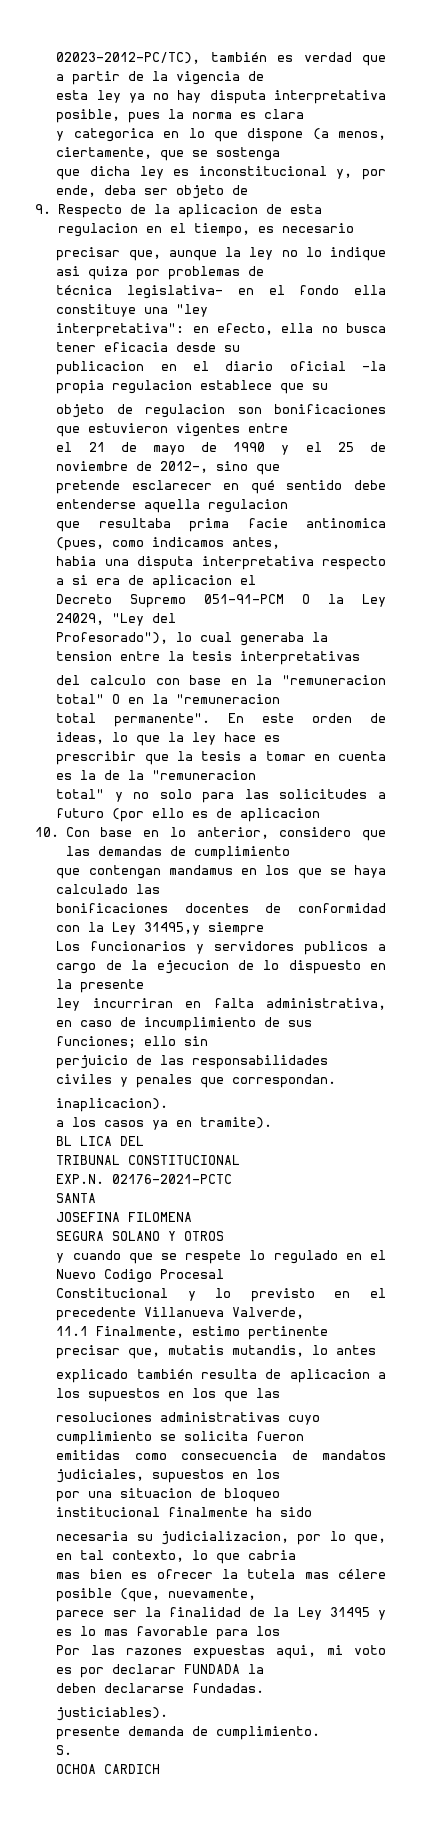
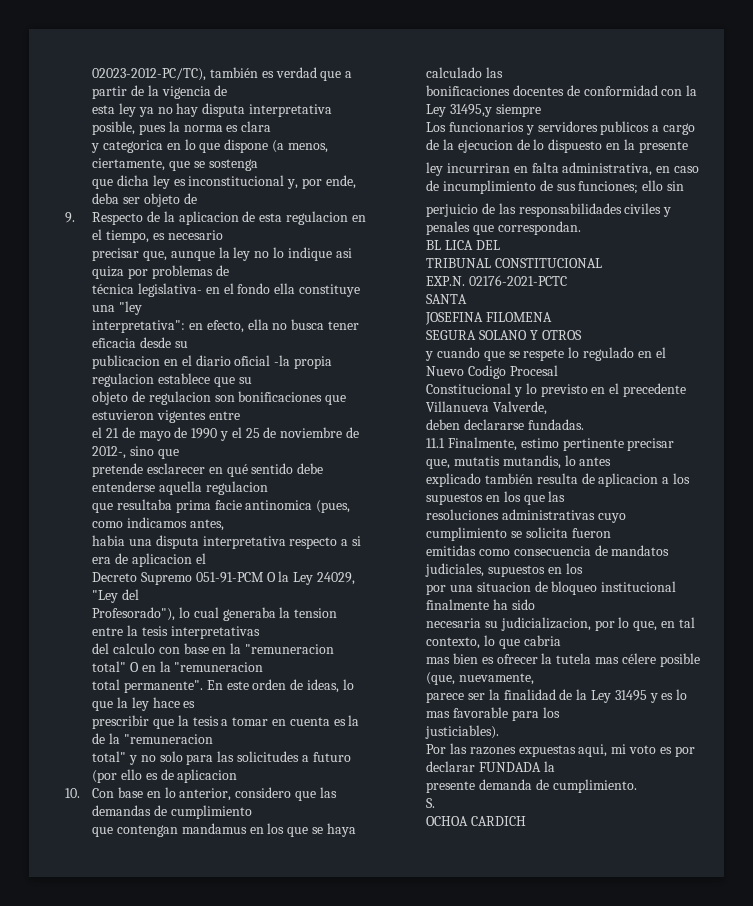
- inaplicacion).
- a los casos ya en tramite).
+ deben declararse fundadas.
+ justiciables).
- deben declararse fundadas.
- justiciables).

